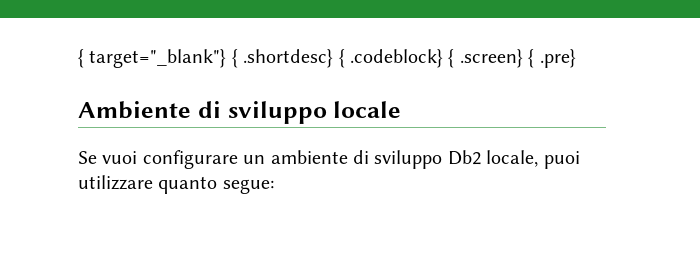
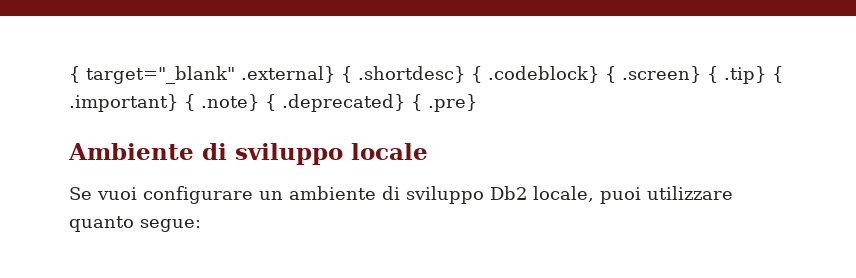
- { target="_blank"} { .shortdesc} { .codeblock} { .screen} { .pre}
+ { target="_blank" .external} { .shortdesc} { .codeblock} { .screen} { .tip} { .important} { .note} { .deprecated} { .pre}

